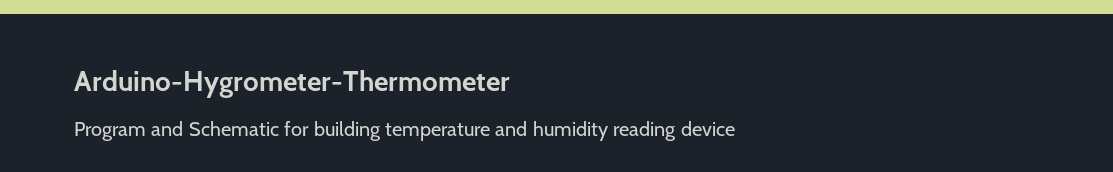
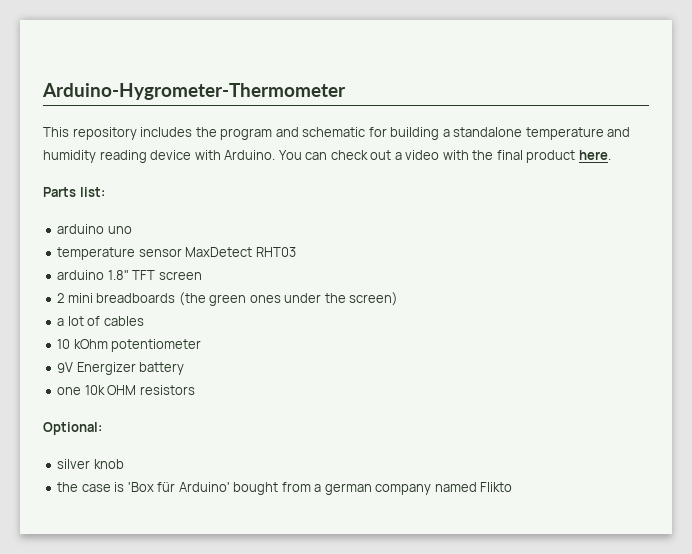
- Program and Schematic for building temperature and humidity reading device
+ This repository includes the program and schematic for building a standalone temperature and humidity reading device with Arduino. You can check out a video with the final product here.
+ Parts list:
+ arduino uno
+ temperature sensor MaxDetect RHT03
+ arduino 1.8" TFT screen
+ 2 mini breadboards (the green ones under the screen)
+ a lot of cables
+ 10 kOhm potentiometer
+ 9V Energizer battery
+ one 10k OHM resistors
+ Optional:
+ silver knob
+ the case is 'Box für Arduino' bought from a german company named Flikto

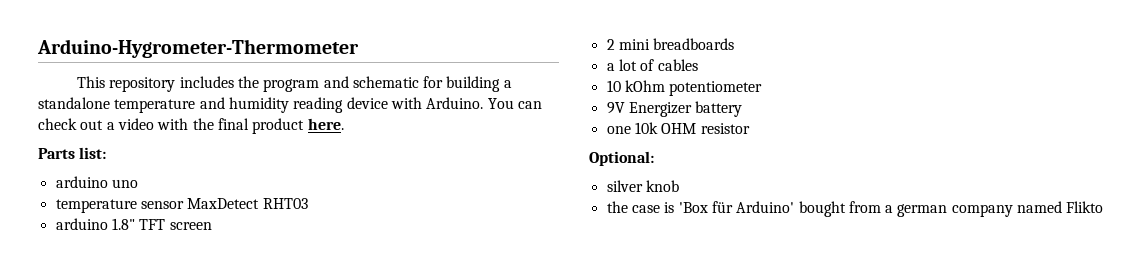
- 2 mini breadboards (the green ones under the screen)
+ 2 mini breadboards
- one 10k OHM resistors
+ one 10k OHM resistor

